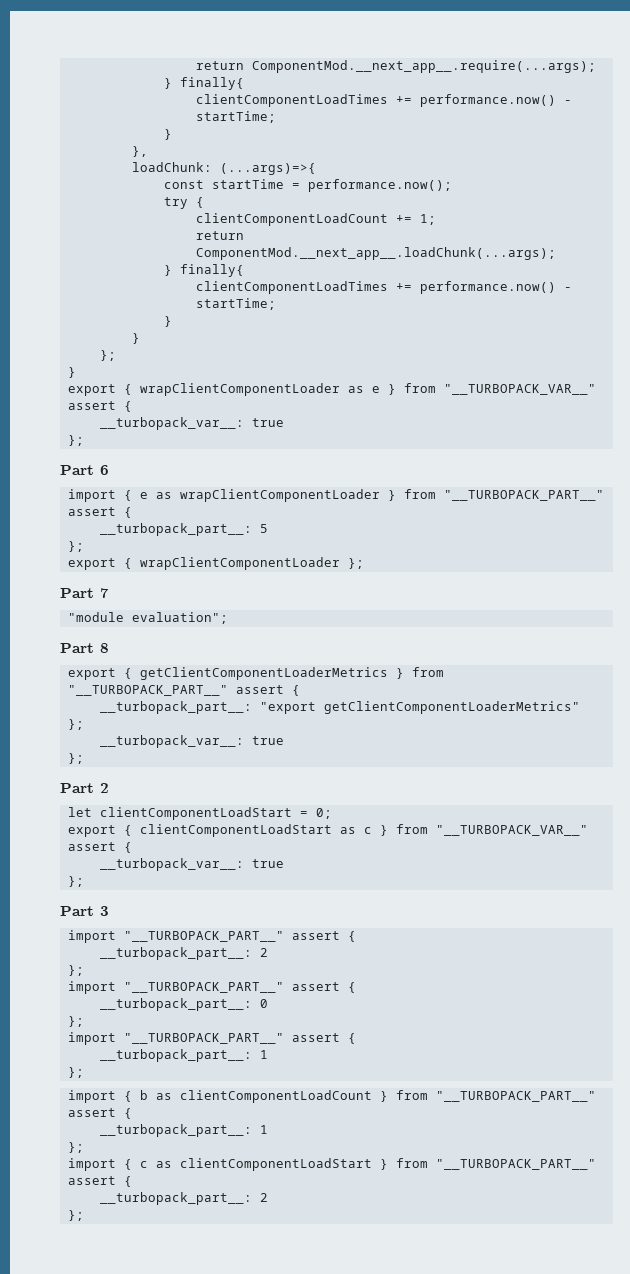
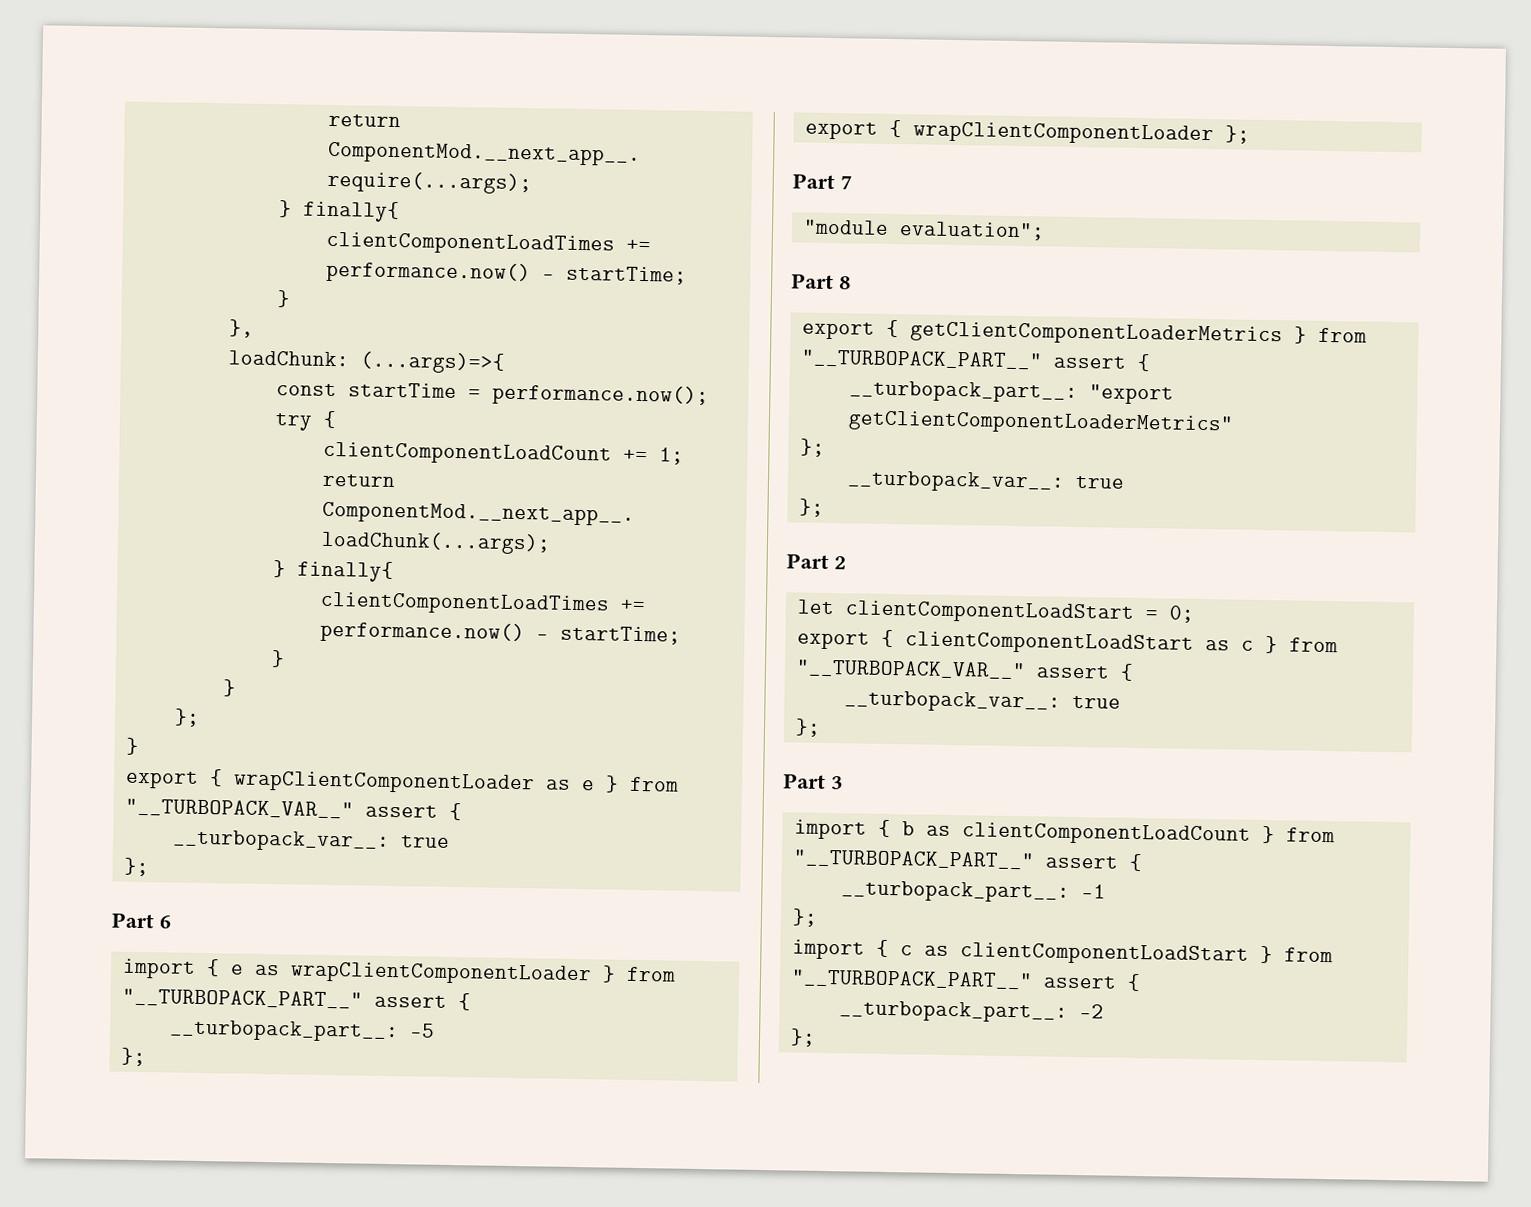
- __turbopack_part__: 5
+ __turbopack_part__: -5
  Part 3
- import "__TURBOPACK_PART__" assert {
- __turbopack_part__: 2
- };
- import "__TURBOPACK_PART__" assert {
- __turbopack_part__: 0
- };
- import "__TURBOPACK_PART__" assert {
- __turbopack_part__: 1
- };
  import { b as clientComponentLoadCount } from "__TURBOPACK_PART__" assert {
- __turbopack_part__: 1
+ __turbopack_part__: -1
  import { c as clientComponentLoadStart } from "__TURBOPACK_PART__" assert {
- __turbopack_part__: 2
+ __turbopack_part__: -2

